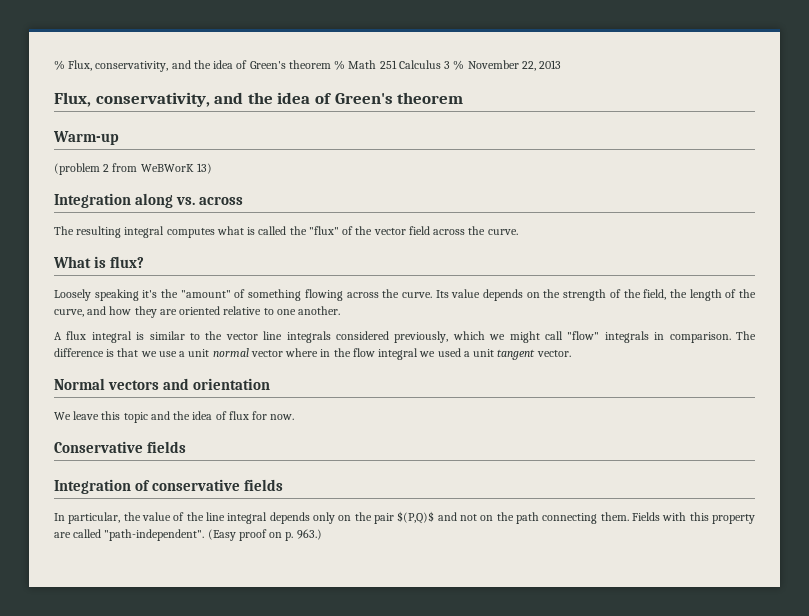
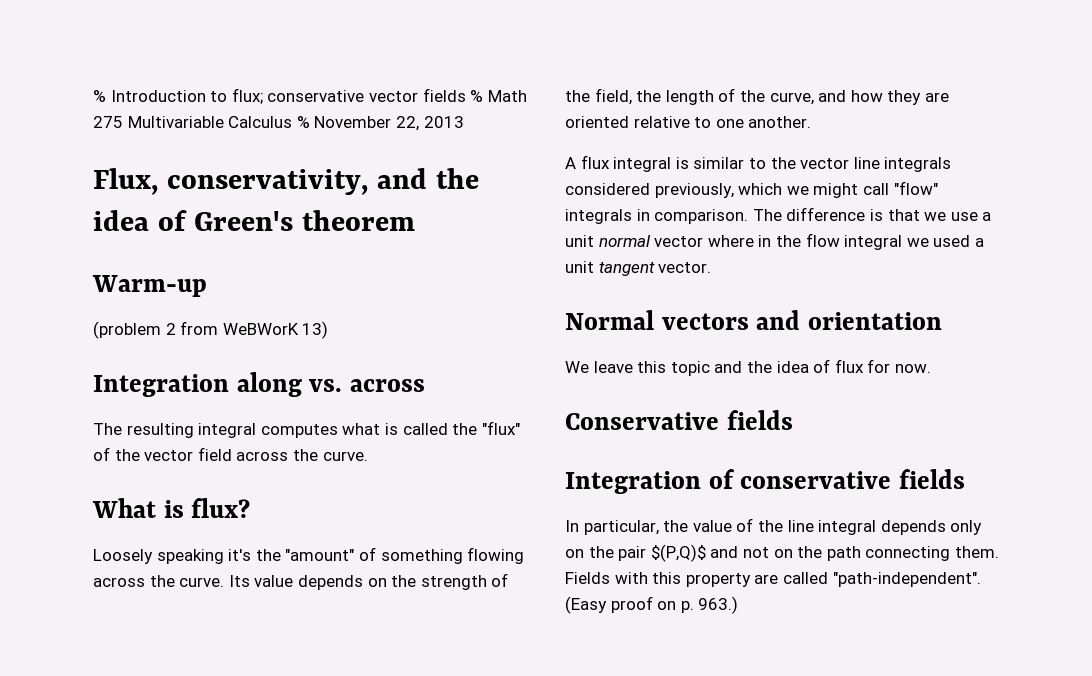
- % Flux, conservativity, and the idea of Green's theorem % Math 251 Calculus 3 % November 22, 2013
+ % Introduction to flux; conservative vector fields % Math 275 Multivariable Calculus % November 22, 2013

